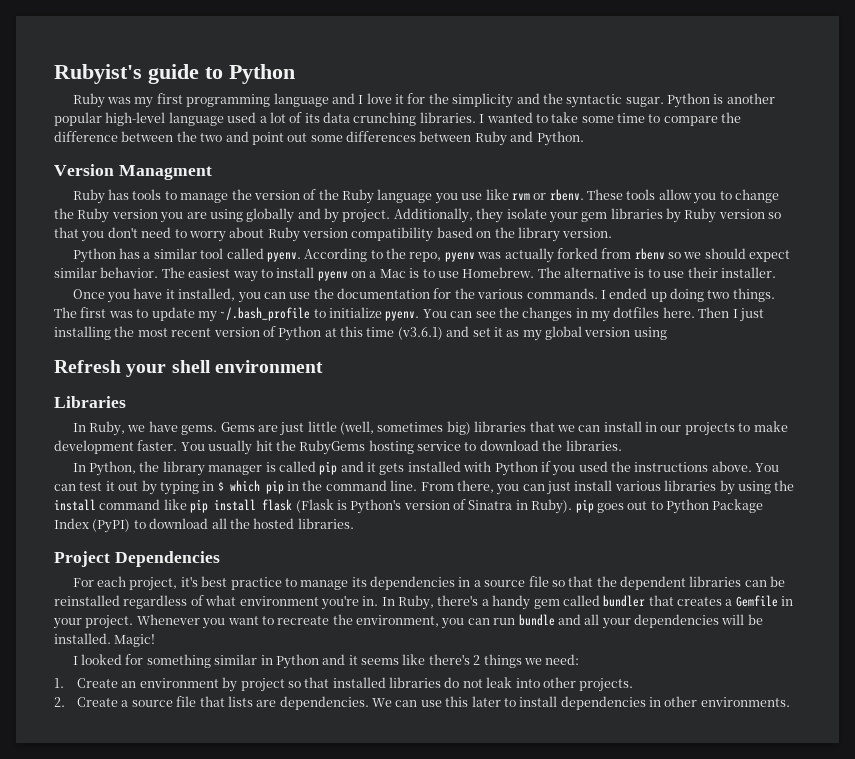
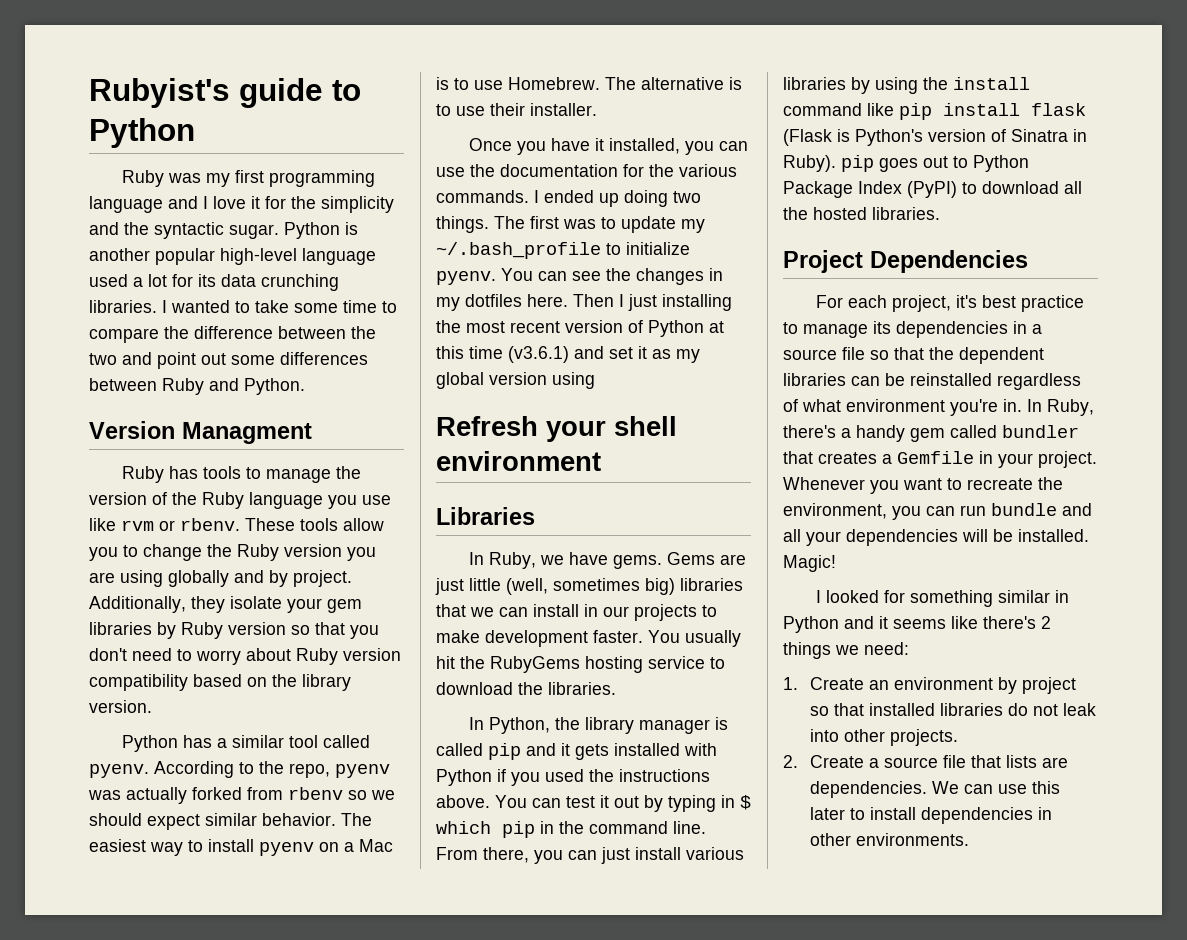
- Python is another popular high-level language used a lot of its data crunching libraries.
+ Python is another popular high-level language used a lot for its data crunching libraries.

